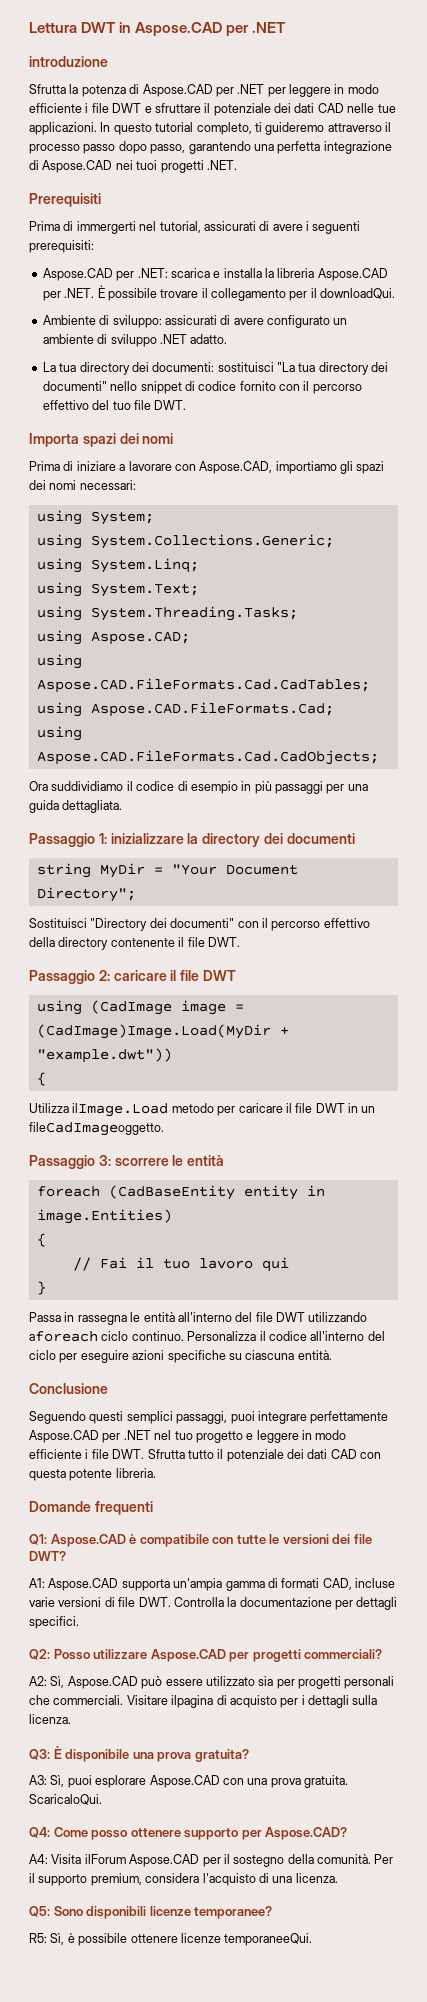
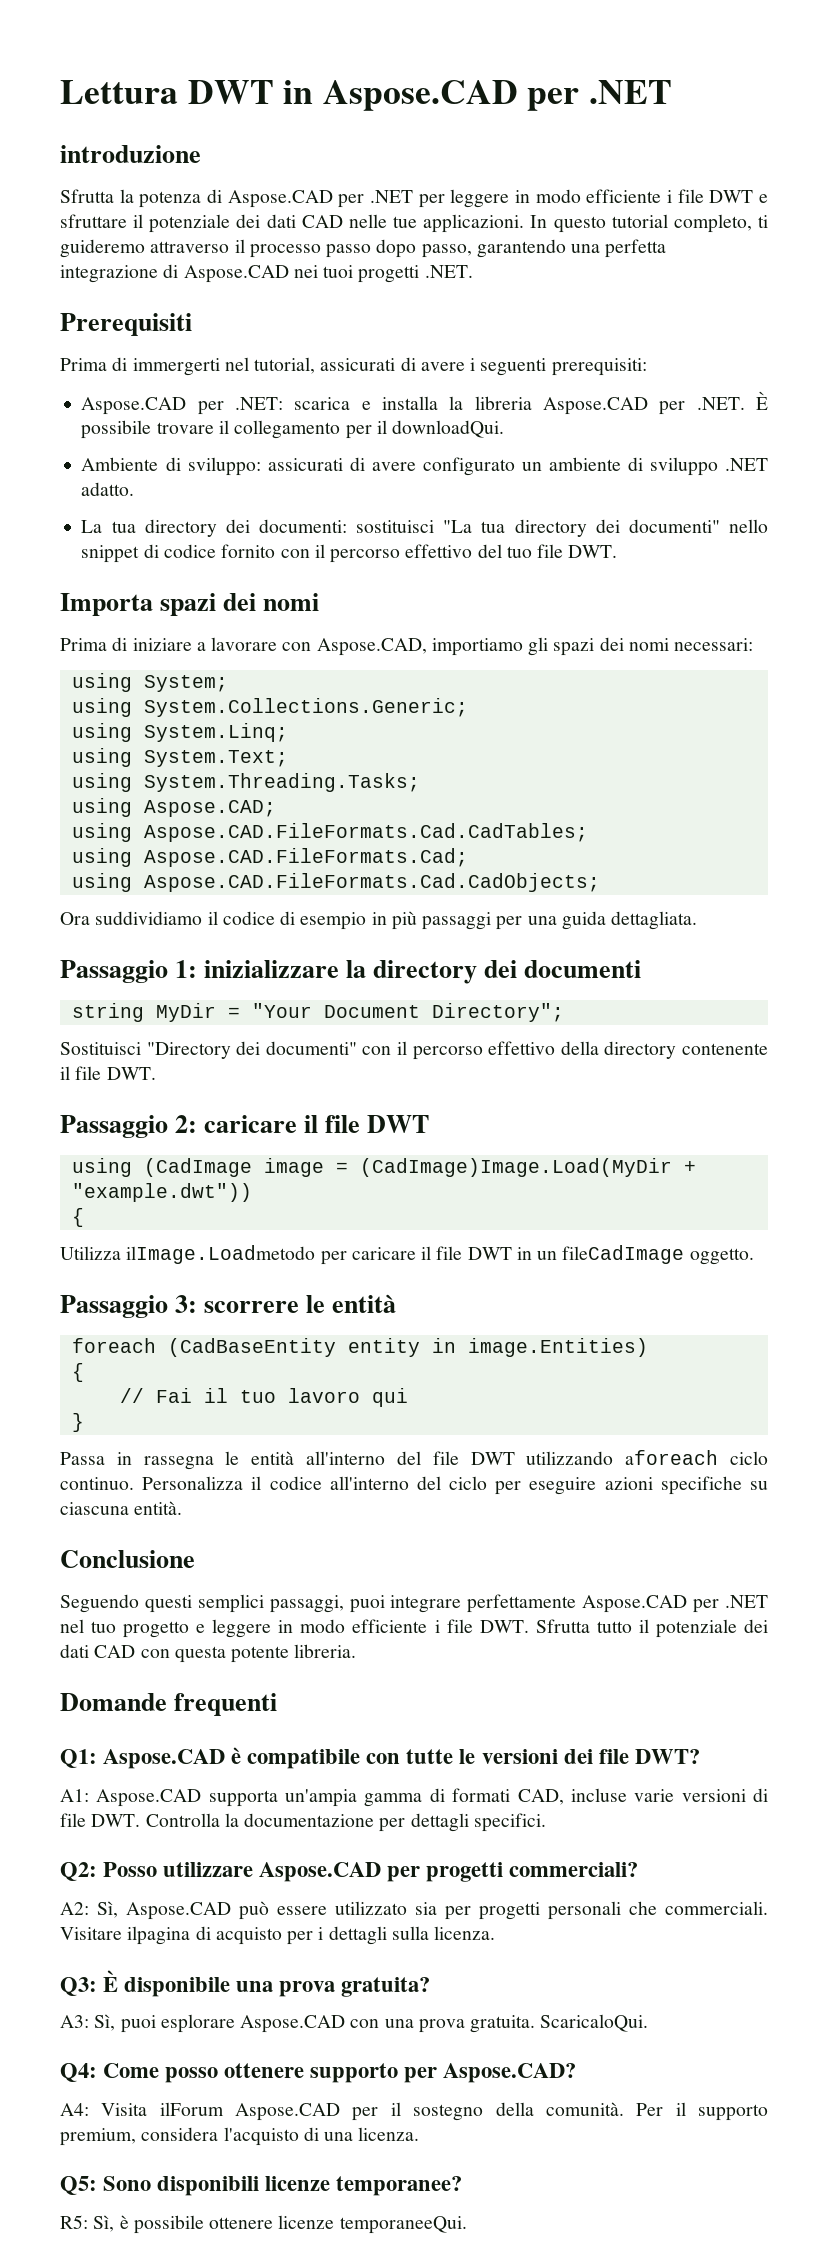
- Utilizza ilImage.Load metodo per caricare il file DWT in un fileCadImageoggetto.
+ Utilizza ilImage.Loadmetodo per caricare il file DWT in un fileCadImage oggetto.

